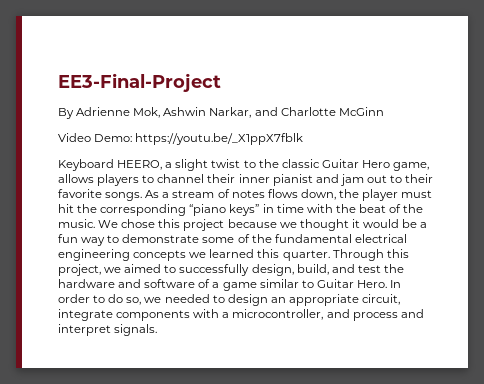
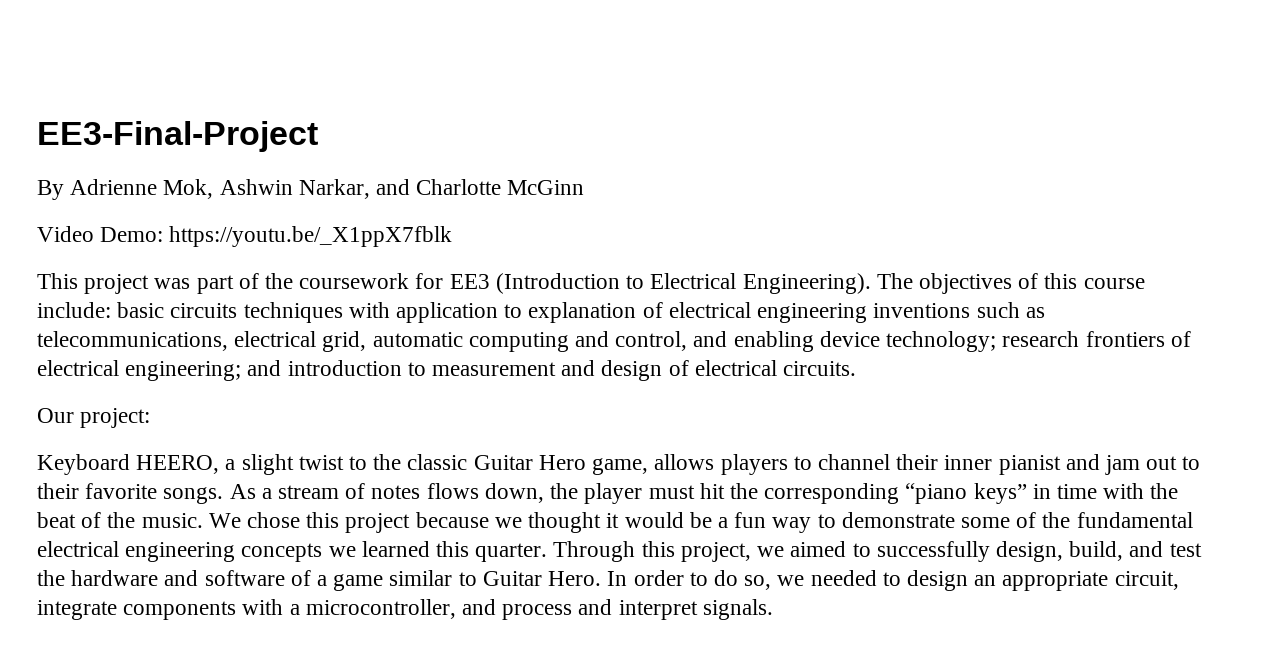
+ This project was part of the coursework for EE3 (Introduction to Electrical Engineering). The objectives of this course include: basic circuits techniques with application to explanation of electrical engineering inventions such as telecommunications, electrical grid, automatic computing and control, and enabling device technology; research frontiers of electrical engineering; and introduction to measurement and design of electrical circuits.
+ Our project:

